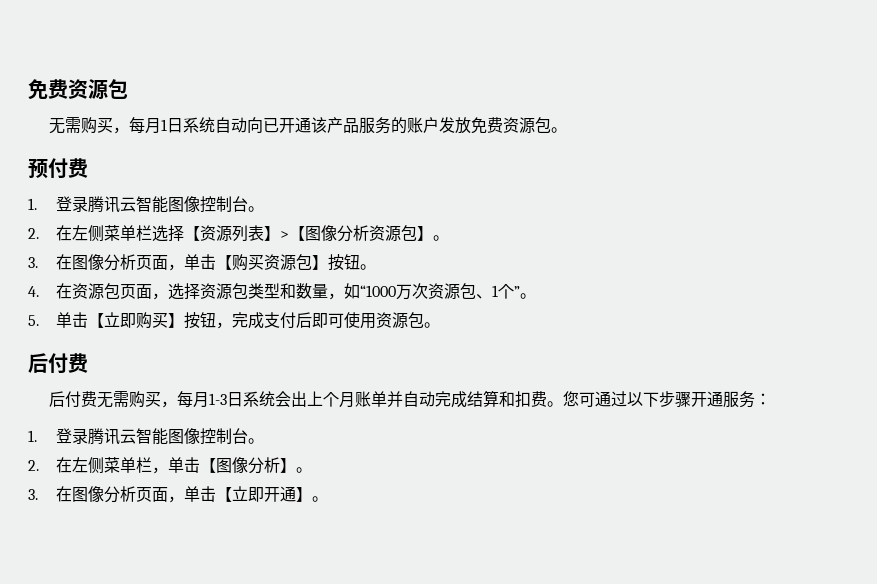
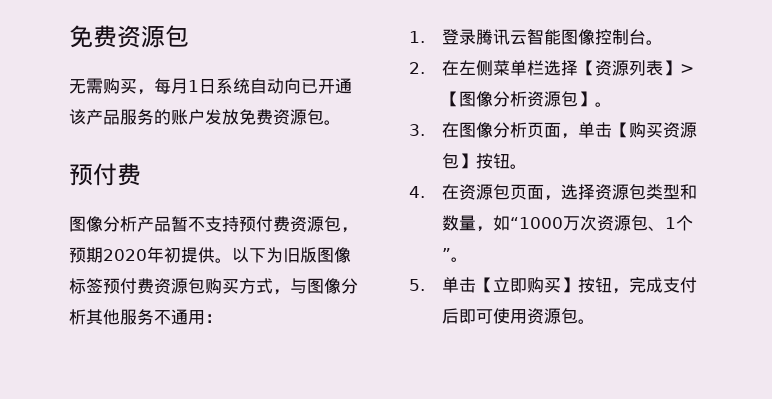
+ 图像分析产品暂不支持预付费资源包，预期2020年初提供。以下为旧版图像标签预付费资源包购买方式，与图像分析其他服务不通用：
  5.单击【立即购买】按钮，完成支付后即可使用资源包。
- 后付费
- 后付费无需购买，每月1-3日系统会出上个月账单并自动完成结算和扣费。您可通过以下步骤开通服务：
- 1.登录腾讯云智能图像控制台。
- 2.在左侧菜单栏，单击【图像分析】。
- 3.在图像分析页面，单击【立即开通】。

